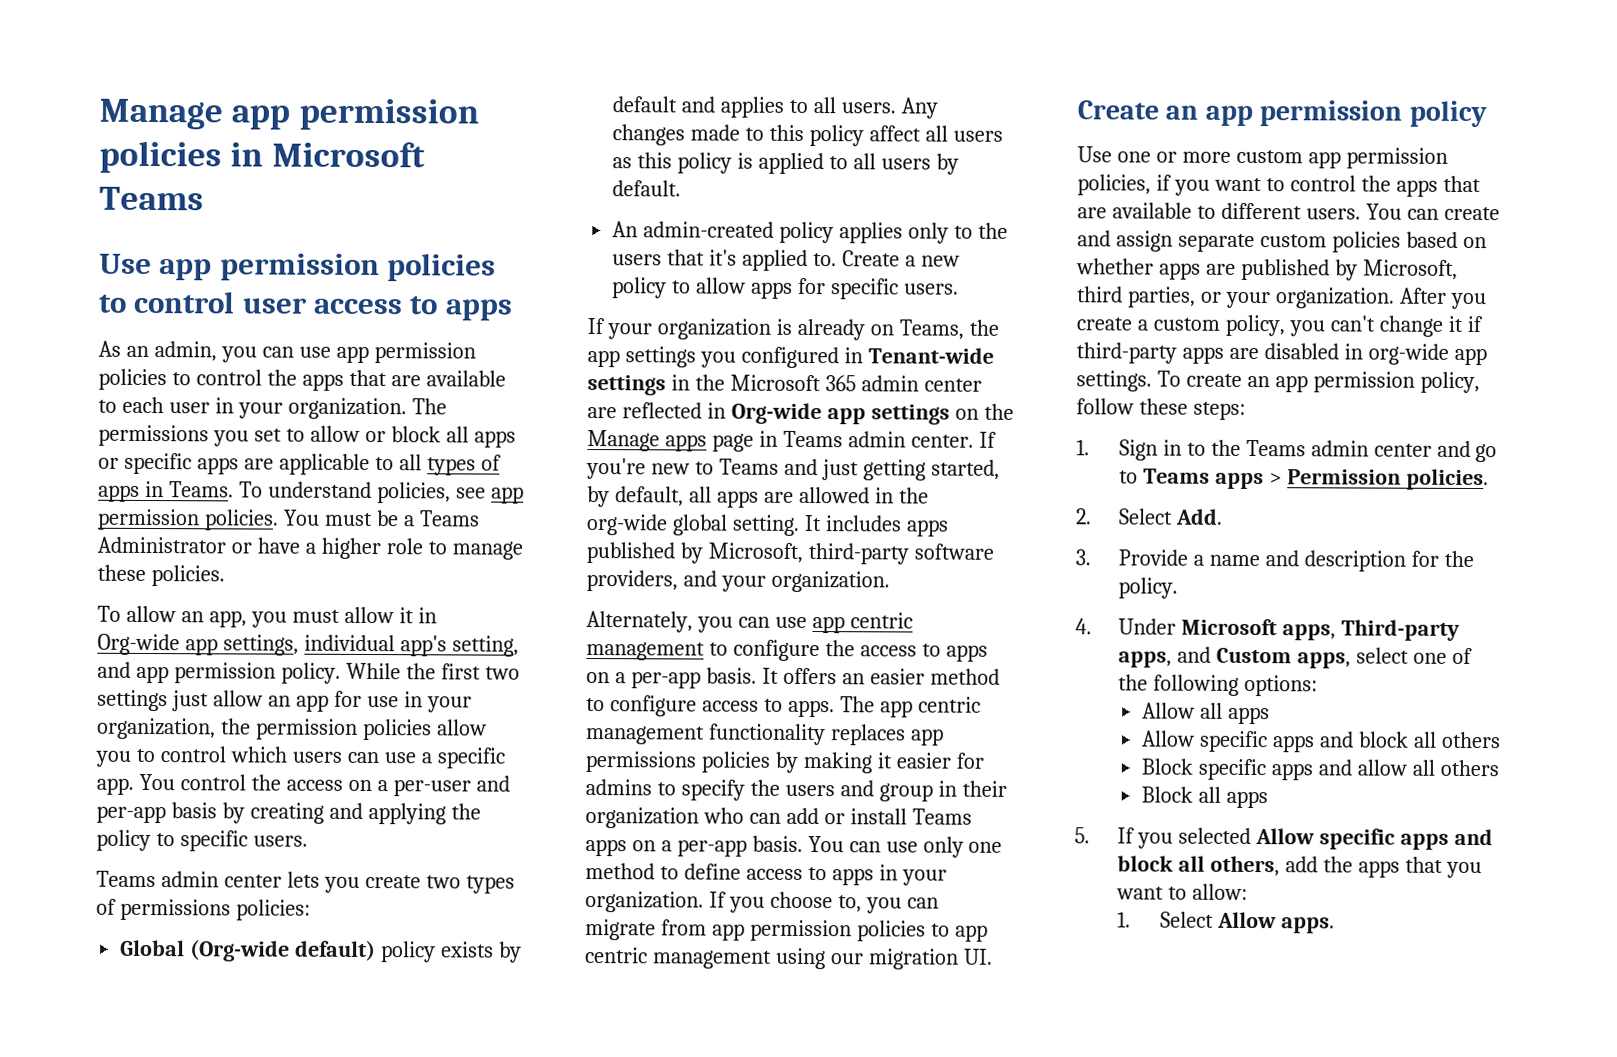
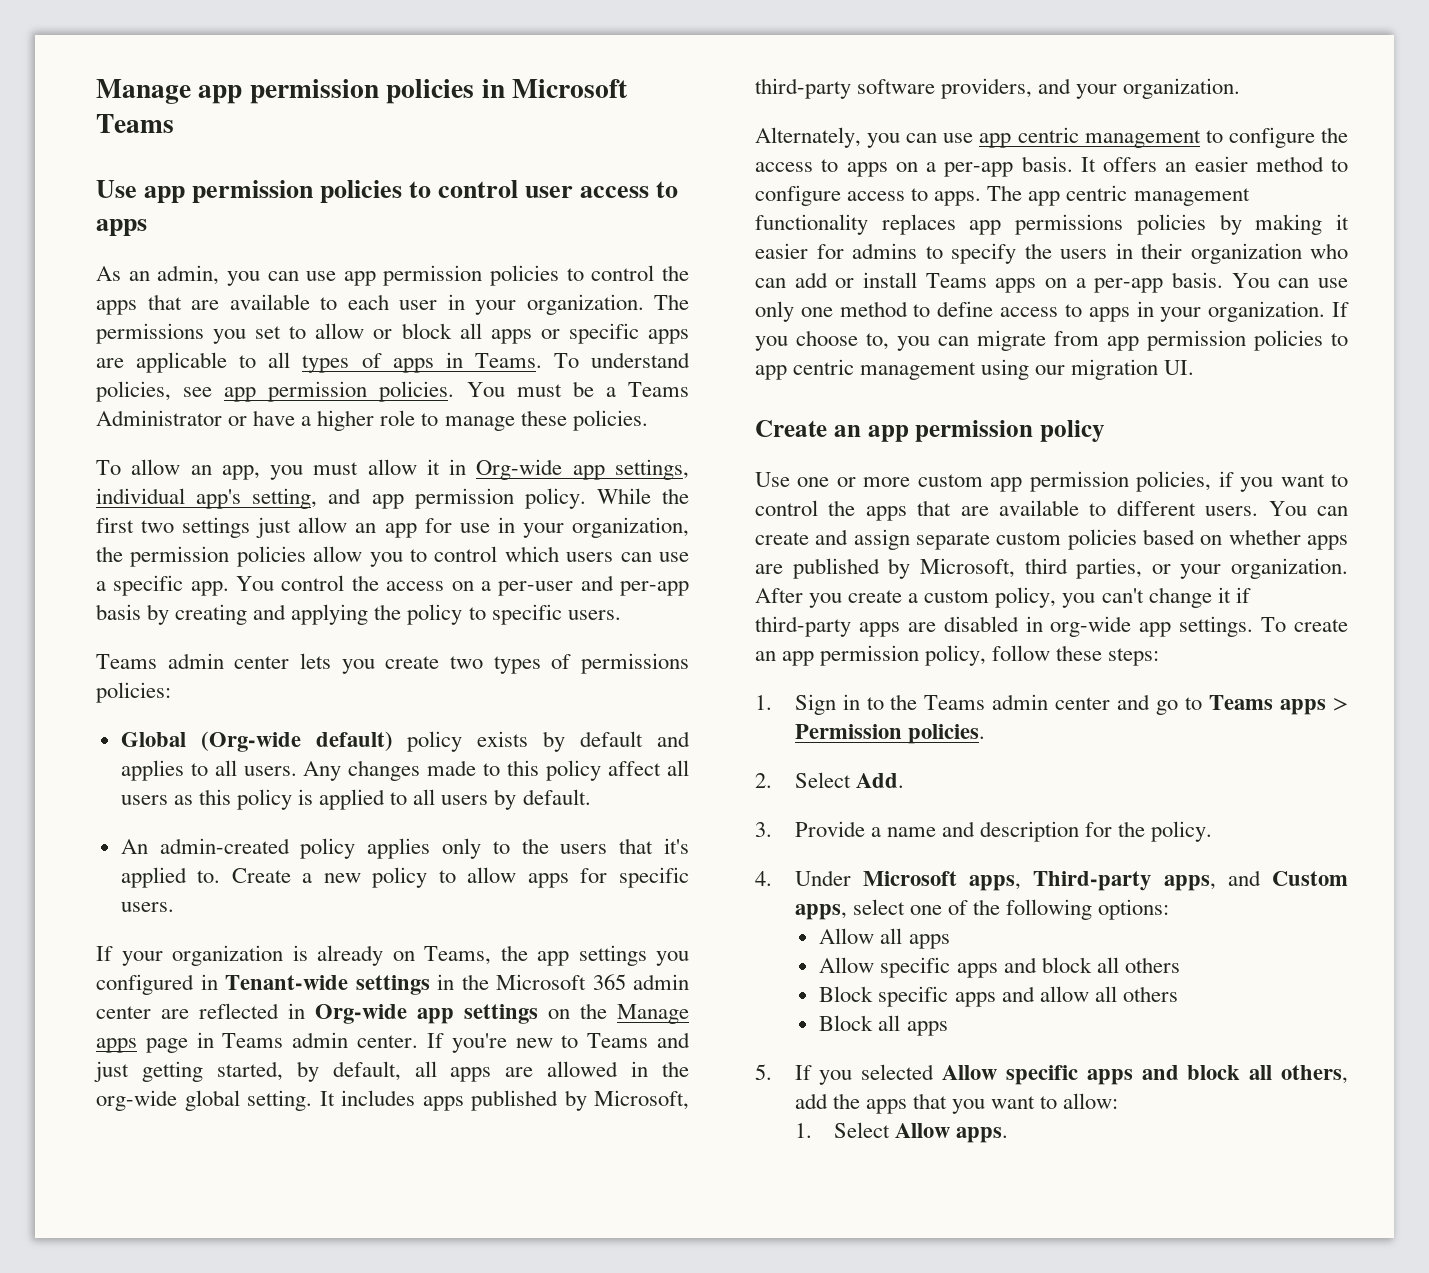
- The app centric management functionality replaces app permissions policies by making it easier for admins to specify the users and group in their organization who can add or install Teams apps on a per-app basis.
+ The app centric management functionality replaces app permissions policies by making it easier for admins to specify the users in their organization who can add or install Teams apps on a per-app basis.

